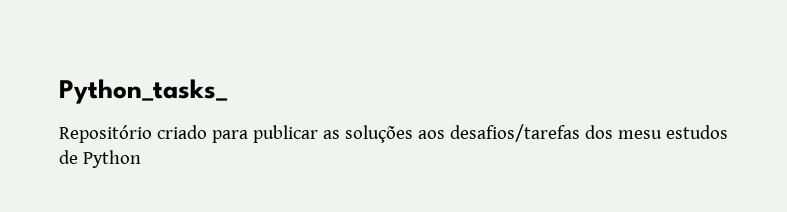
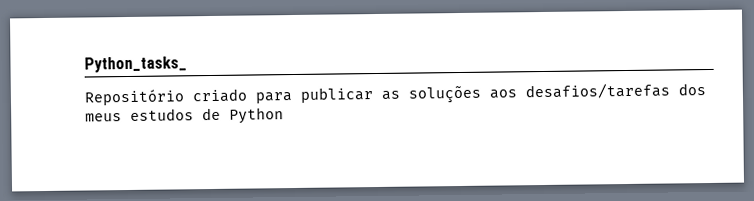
- Repositório criado para publicar as soluções aos desafios/tarefas dos mesu estudos de Python
+ Repositório criado para publicar as soluções aos desafios/tarefas dos meus estudos de Python

